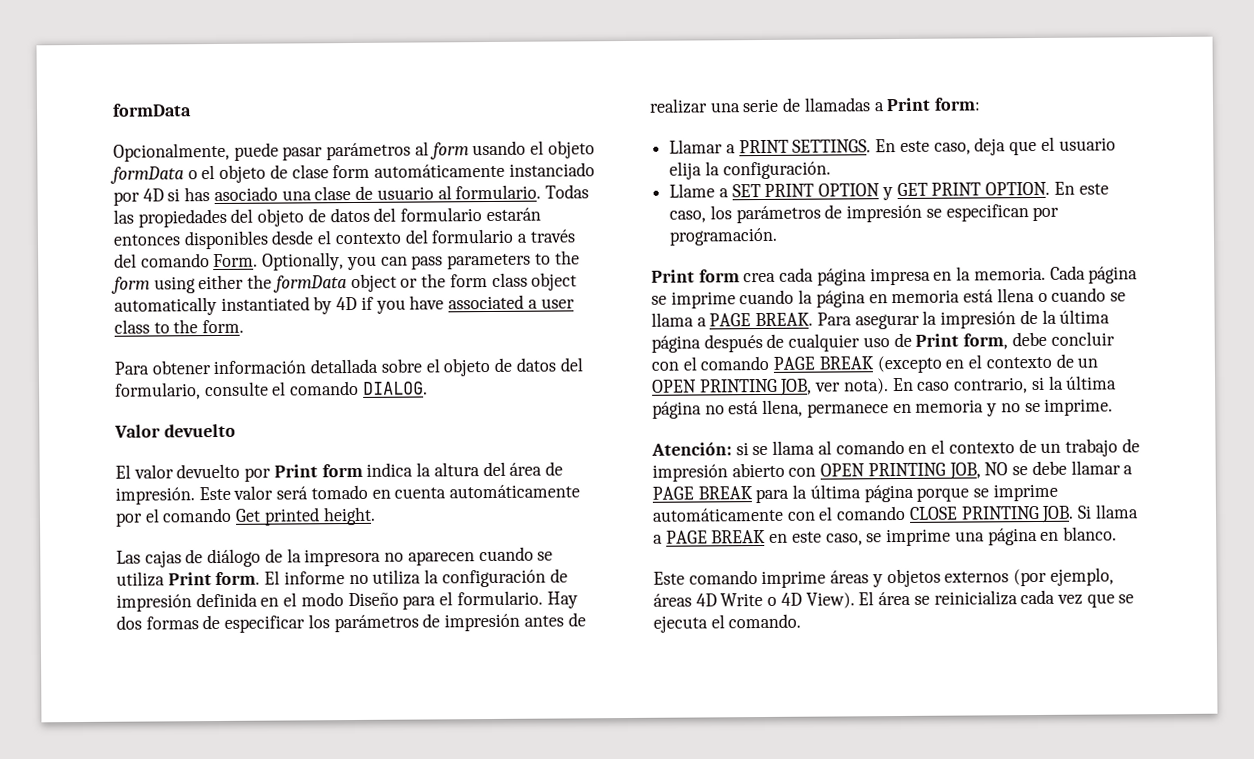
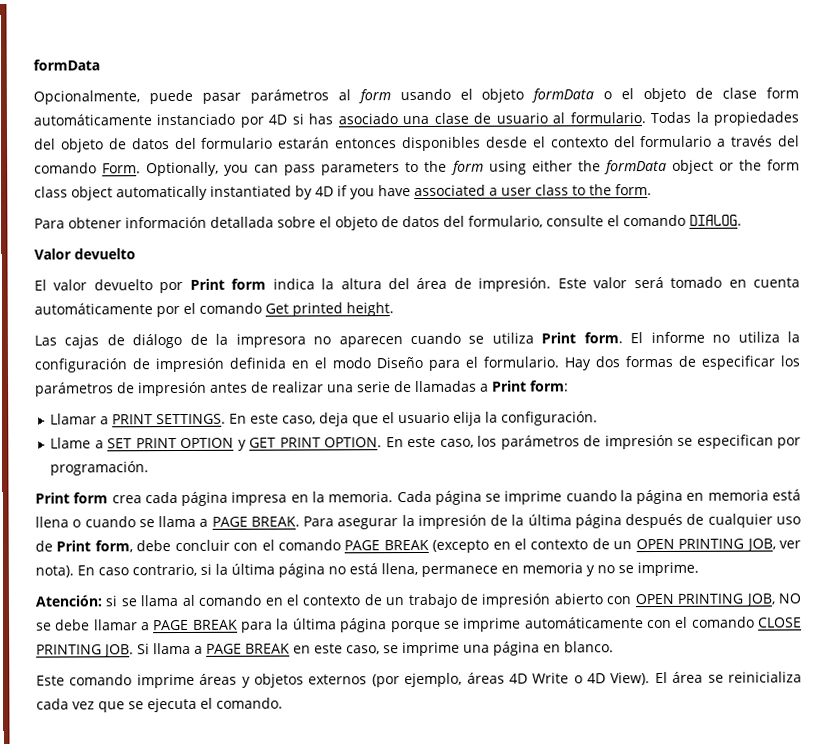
- Todas las propiedades del objeto de datos del formulario estarán entonces disponibles desde el contexto del formulario a través del comando Form.
+ Todas la propiedades del objeto de datos del formulario estarán entonces disponibles desde el contexto del formulario a través del comando Form.

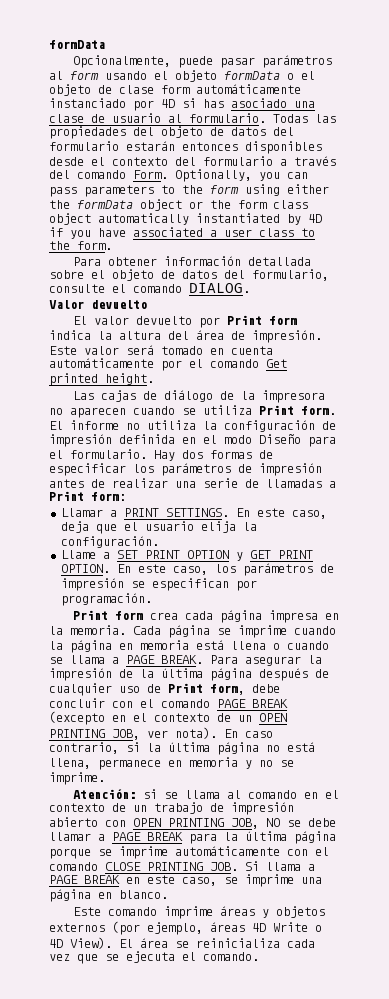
- Todas la propiedades del objeto de datos del formulario estarán entonces disponibles desde el contexto del formulario a través del comando Form.
+ Todas las propiedades del objeto de datos del formulario estarán entonces disponibles desde el contexto del formulario a través del comando Form.

